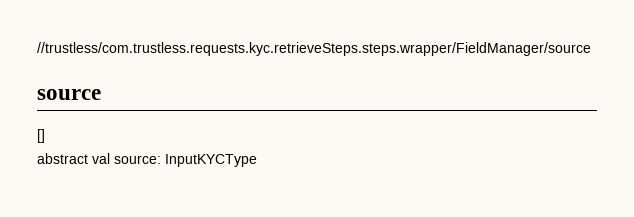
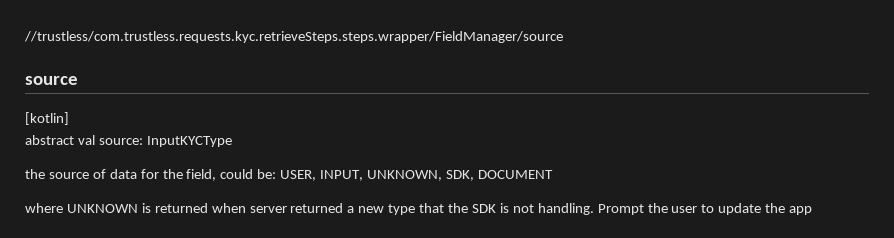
- []
+ [kotlin]
+ the source of data for the field, could be: USER, INPUT, UNKNOWN, SDK, DOCUMENT
+ where UNKNOWN is returned when server returned a new type that the SDK is not handling. Prompt the user to update the app

